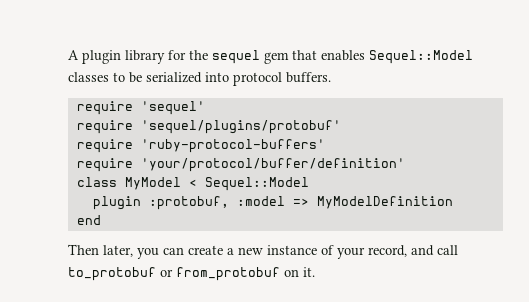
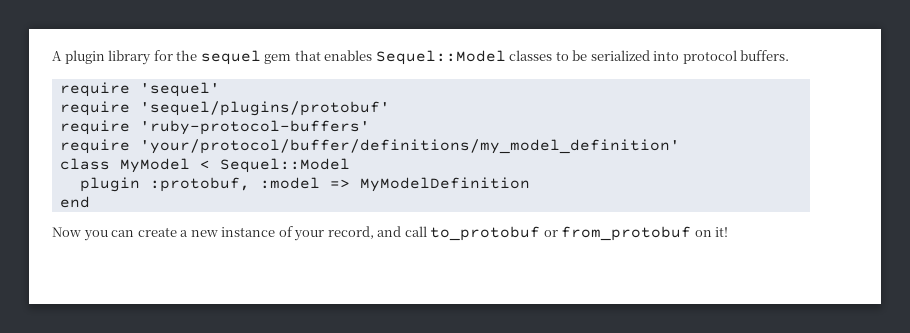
- require 'your/protocol/buffer/definition'
+ require 'your/protocol/buffer/definitions/my_model_definition'
- Then later, you can create a new instance of your record, and call to_protobuf or from_protobuf on it.
+ Now you can create a new instance of your record, and call to_protobuf or from_protobuf on it!

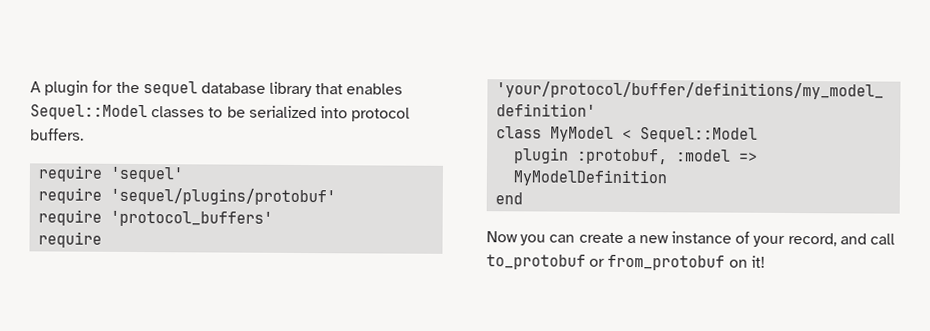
- A plugin library for the sequel gem that enables Sequel::Model classes to be serialized into protocol buffers.
+ A plugin for the sequel database library that enables Sequel::Model classes to be serialized into protocol buffers.
- require 'ruby-protocol-buffers'
+ require 'protocol_buffers'

